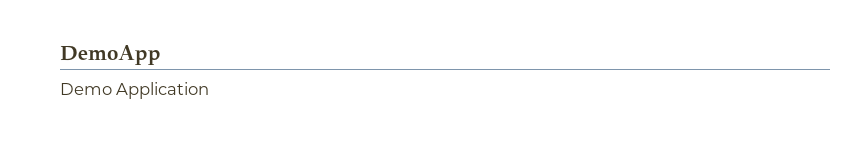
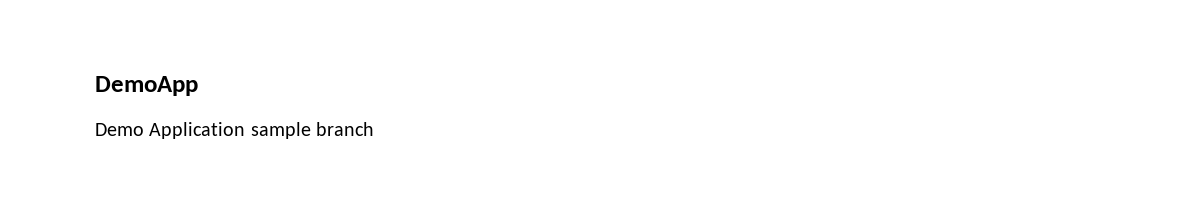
- Demo Application
+ Demo Application sample branch

